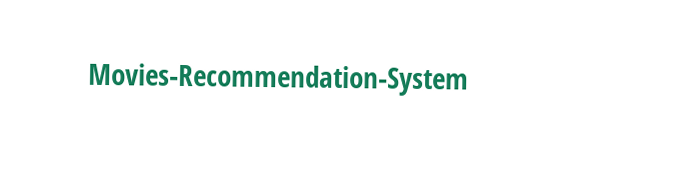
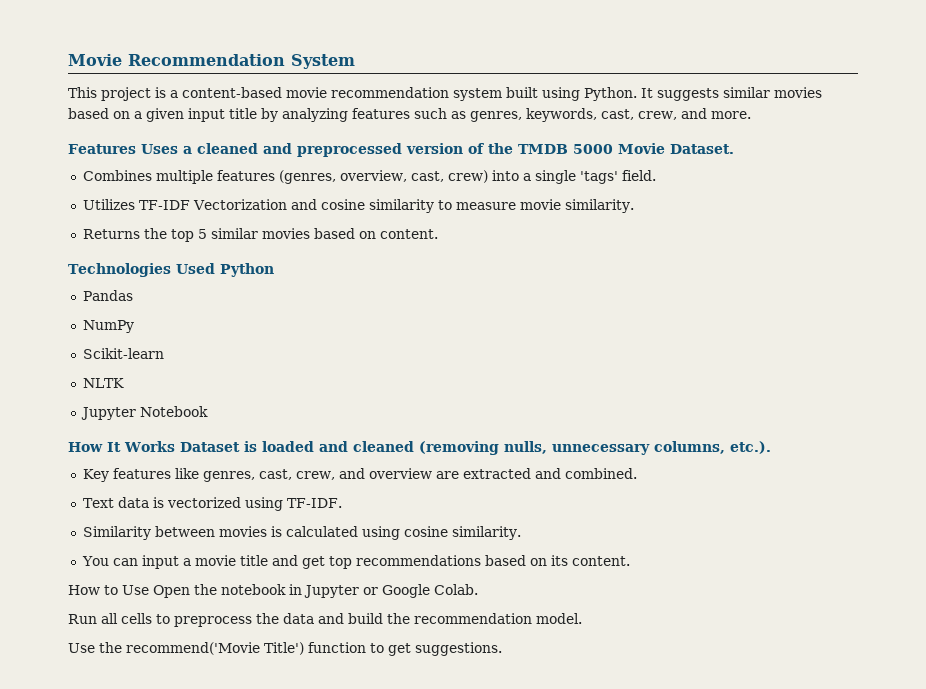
- Movies-Recommendation-System
+ Movie Recommendation System
+ This project is a content-based movie recommendation system built using Python. It suggests similar movies based on a given input title by analyzing features such as genres, keywords, cast, crew, and more.
+ Features Uses a cleaned and preprocessed version of the TMDB 5000 Movie Dataset.
+ Combines multiple features (genres, overview, cast, crew) into a single 'tags' field.
+ Utilizes TF-IDF Vectorization and cosine similarity to measure movie similarity.
+ Returns the top 5 similar movies based on content.
+ Technologies Used Python
+ Pandas
+ NumPy
+ Scikit-learn
+ NLTK
+ Jupyter Notebook
+ How It Works Dataset is loaded and cleaned (removing nulls, unnecessary columns, etc.).
+ Key features like genres, cast, crew, and overview are extracted and combined.
+ Text data is vectorized using TF-IDF.
+ Similarity between movies is calculated using cosine similarity.
+ You can input a movie title and get top recommendations based on its content.
+ How to Use Open the notebook in Jupyter or Google Colab.
+ Run all cells to preprocess the data and build the recommendation model.
+ Use the recommend('Movie Title') function to get suggestions.

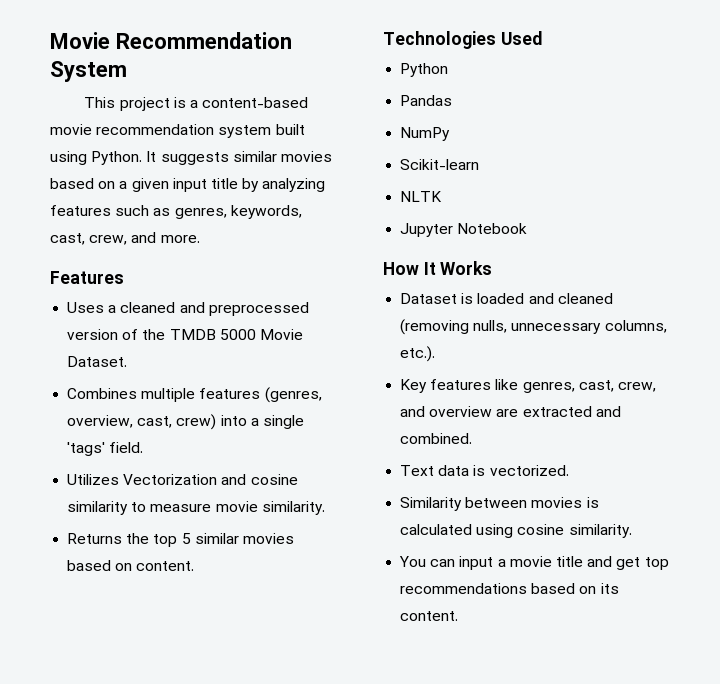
- Features Uses a cleaned and preprocessed version of the TMDB 5000 Movie Dataset.
+ Features
+ Uses a cleaned and preprocessed version of the TMDB 5000 Movie Dataset.
- Utilizes TF-IDF Vectorization and cosine similarity to measure movie similarity.
+ Utilizes Vectorization and cosine similarity to measure movie similarity.
- Technologies Used Python
+ Technologies Used
+ Python
- How It Works Dataset is loaded and cleaned (removing nulls, unnecessary columns, etc.).
+ How It Works
+ Dataset is loaded and cleaned (removing nulls, unnecessary columns, etc.).
- Text data is vectorized using TF-IDF.
+ Text data is vectorized.
- How to Use Open the notebook in Jupyter or Google Colab.
- Run all cells to preprocess the data and build the recommendation model.
- Use the recommend('Movie Title') function to get suggestions.

